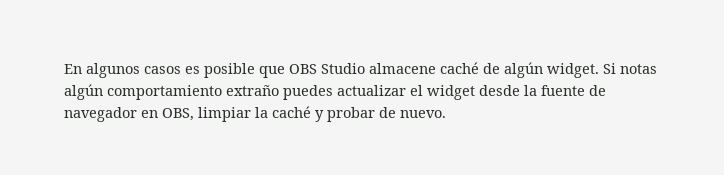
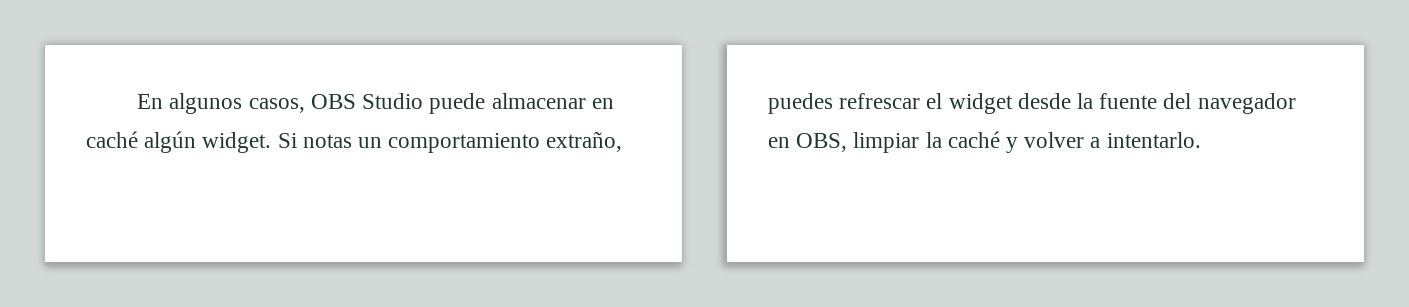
- En algunos casos es posible que OBS Studio almacene caché de algún widget. Si notas algún comportamiento extraño puedes actualizar el widget desde la fuente de navegador en OBS, limpiar la caché y probar de nuevo.
+ En algunos casos, OBS Studio puede almacenar en caché algún widget. Si notas un comportamiento extraño, puedes refrescar el widget desde la fuente del navegador en OBS, limpiar la caché y volver a intentarlo.

